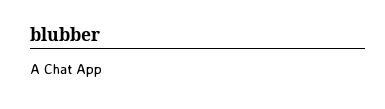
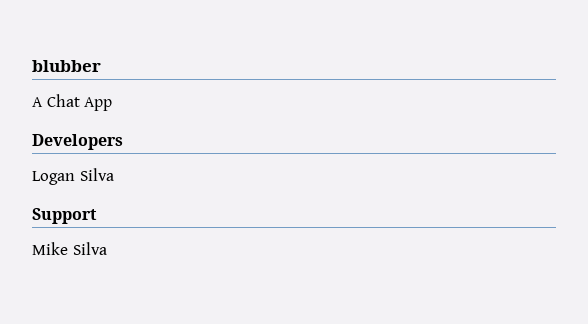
+ Developers
+ Logan Silva
+ Support
+ Mike Silva

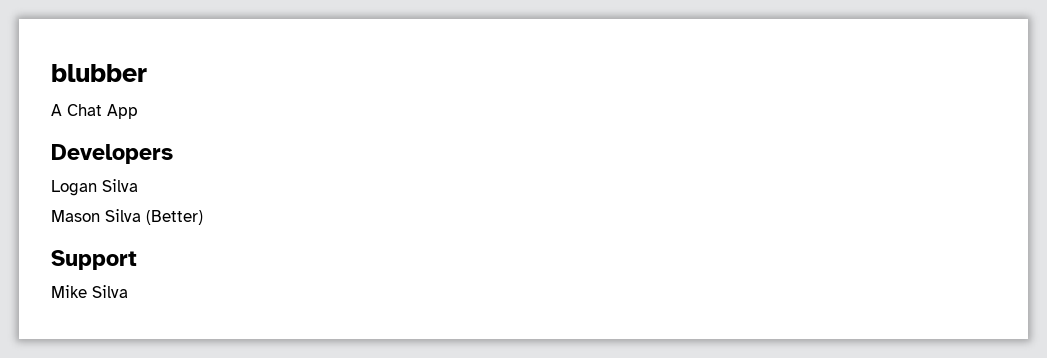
+ Mason Silva (Better)

